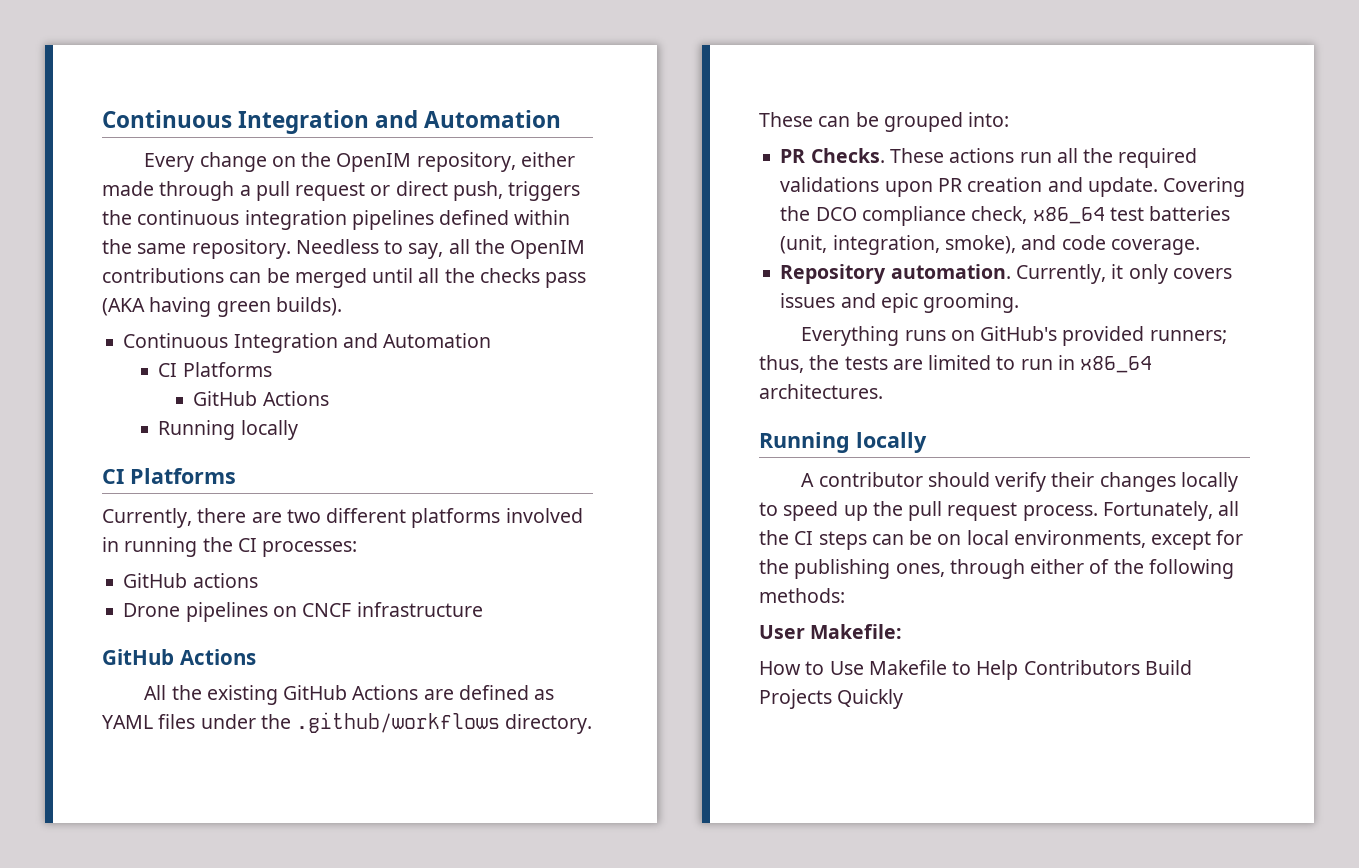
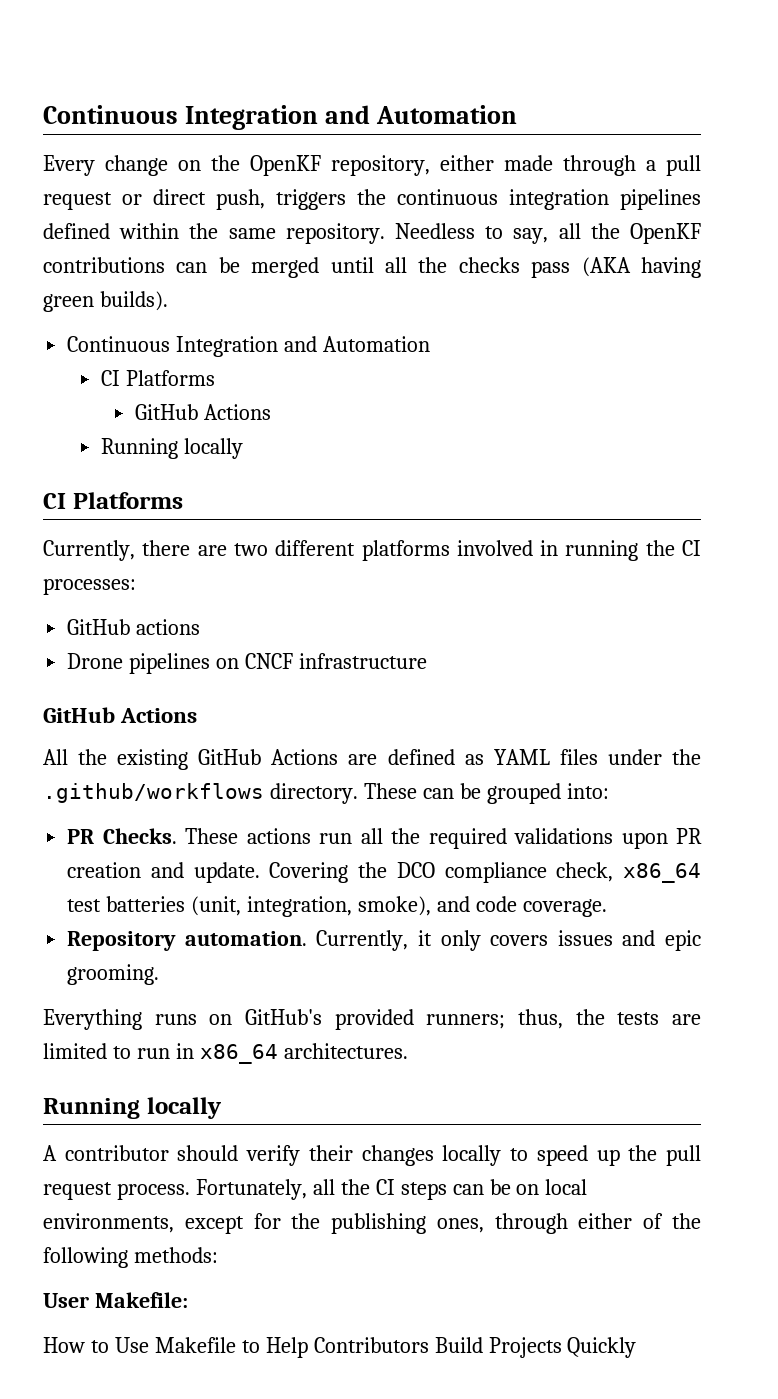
- Every change on the OpenIM repository, either made through a pull request or direct push, triggers the continuous integration pipelines defined within the same repository.
+ Every change on the OpenKF repository, either made through a pull request or direct push, triggers the continuous integration pipelines defined within the same repository.
- Needless to say, all the OpenIM contributions can be merged until all the checks pass (AKA having green builds).
+ Needless to say, all the OpenKF contributions can be merged until all the checks pass (AKA having green builds).

